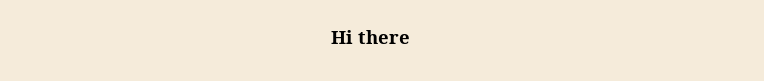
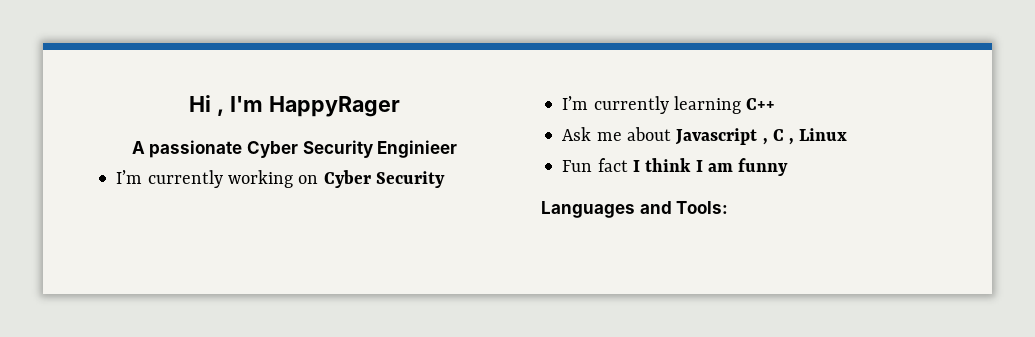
- Hi there
+ Hi , I'm HappyRager
+ A passionate Cyber Security Enginieer
+ I’m currently working on Cyber Security
+ I’m currently learning C++
+ Ask me about Javascript , C , Linux
+ Fun fact I think I am funny
+ Languages and Tools:

